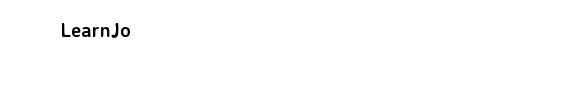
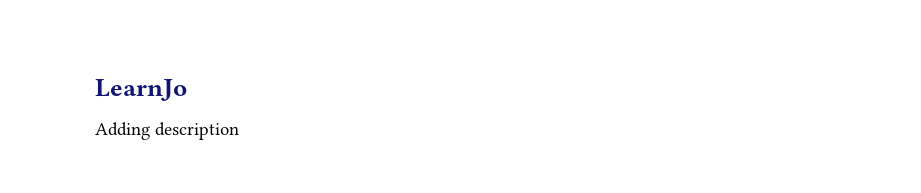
+ Adding description

